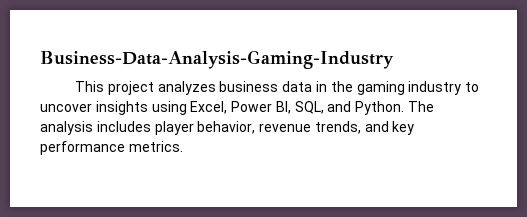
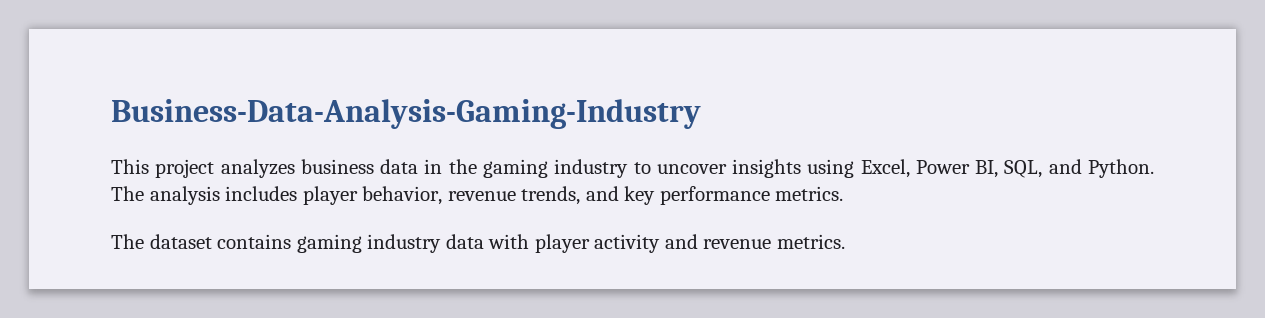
+ The dataset contains gaming industry data with player activity and revenue metrics.

